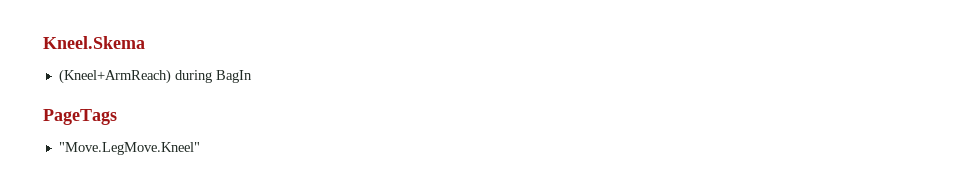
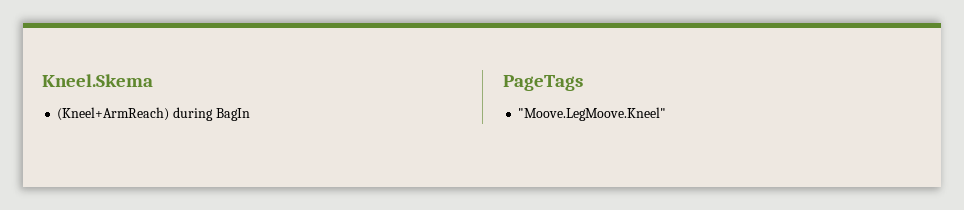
- "Move.LegMove.Kneel"
+ "Moove.LegMoove.Kneel"

